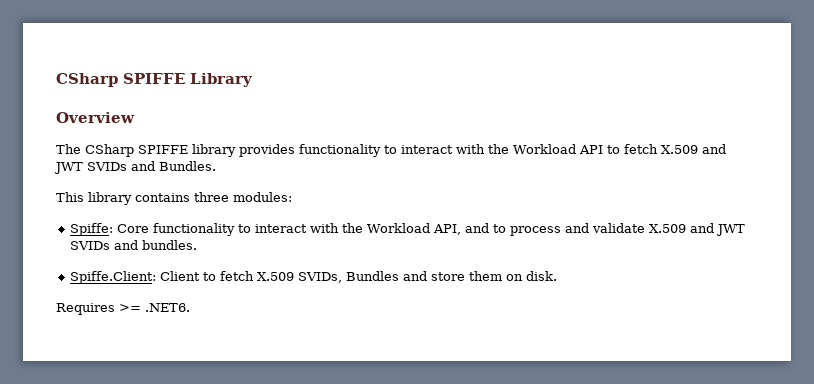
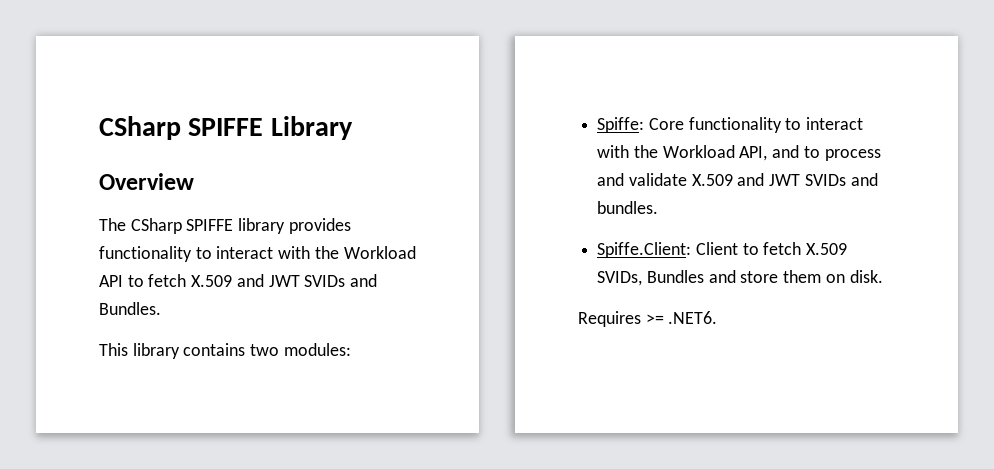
- This library contains three modules:
+ This library contains two modules:

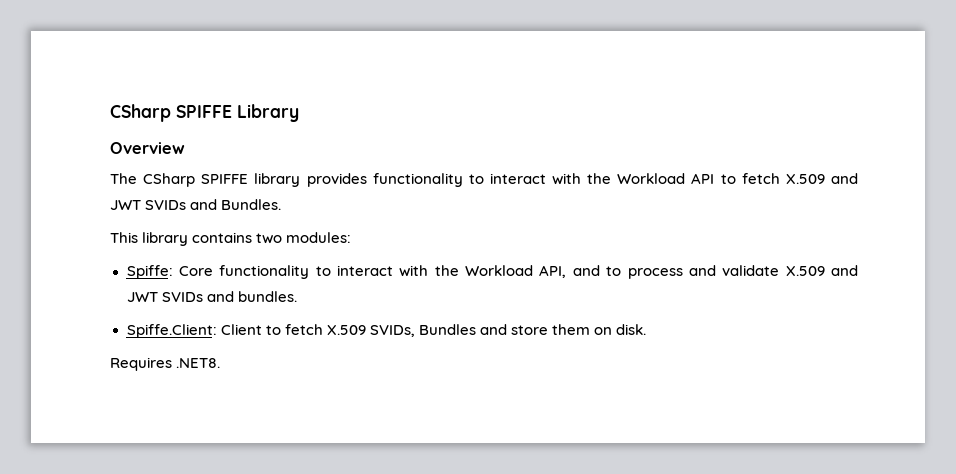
- Requires >= .NET6.
+ Requires .NET8.

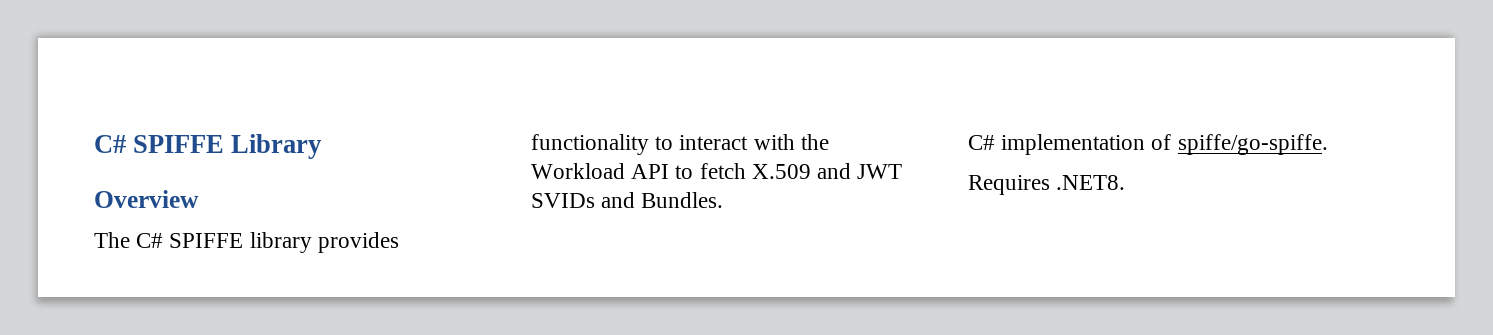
- CSharp SPIFFE Library
+ C# SPIFFE Library
- The CSharp SPIFFE library provides functionality to interact with the Workload API to fetch X.509 and JWT SVIDs and Bundles.
+ The C# SPIFFE library provides functionality to interact with the Workload API to fetch X.509 and JWT SVIDs and Bundles.
- This library contains two modules:
- Spiffe: Core functionality to interact with the Workload API, and to process and validate X.509 and JWT SVIDs and bundles.
- Spiffe.Client: Client to fetch X.509 SVIDs, Bundles and store them on disk.
+ C# implementation of spiffe/go-spiffe.

